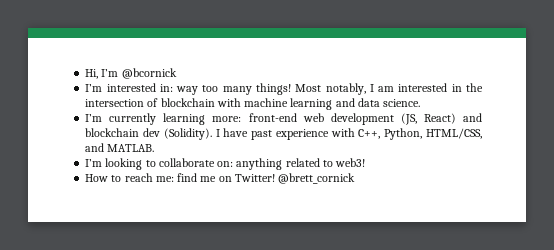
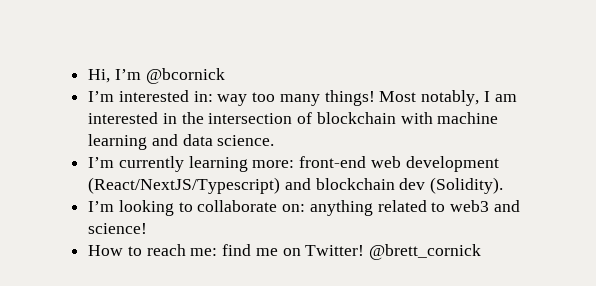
- I’m currently learning more: front-end web development (JS, React) and blockchain dev (Solidity). I have past experience with C++, Python, HTML/CSS, and MATLAB.
+ I’m currently learning more: front-end web development (React/NextJS/Typescript) and blockchain dev (Solidity).
- I’m looking to collaborate on: anything related to web3!
+ I’m looking to collaborate on: anything related to web3 and science!

